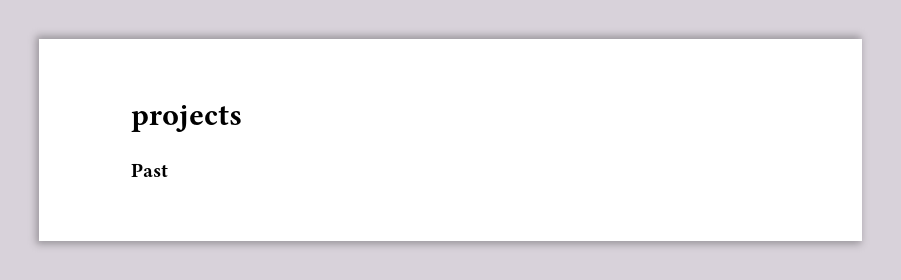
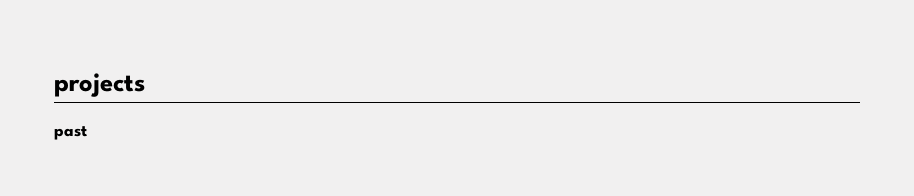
- Past
+ past

